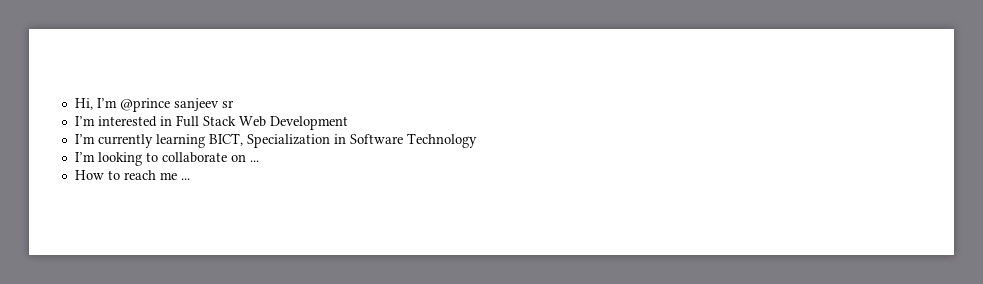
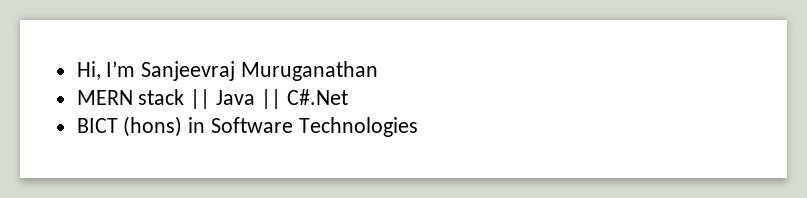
- Hi, I’m @prince sanjeev sr
- I’m interested in Full Stack Web Development
- I’m currently learning BICT, Specialization in Software Technology
- I’m looking to collaborate on ...
- How to reach me ...
+ Hi, I’m Sanjeevraj Muruganathan
+ MERN stack || Java || C#.Net
+ BICT (hons) in Software Technologies

